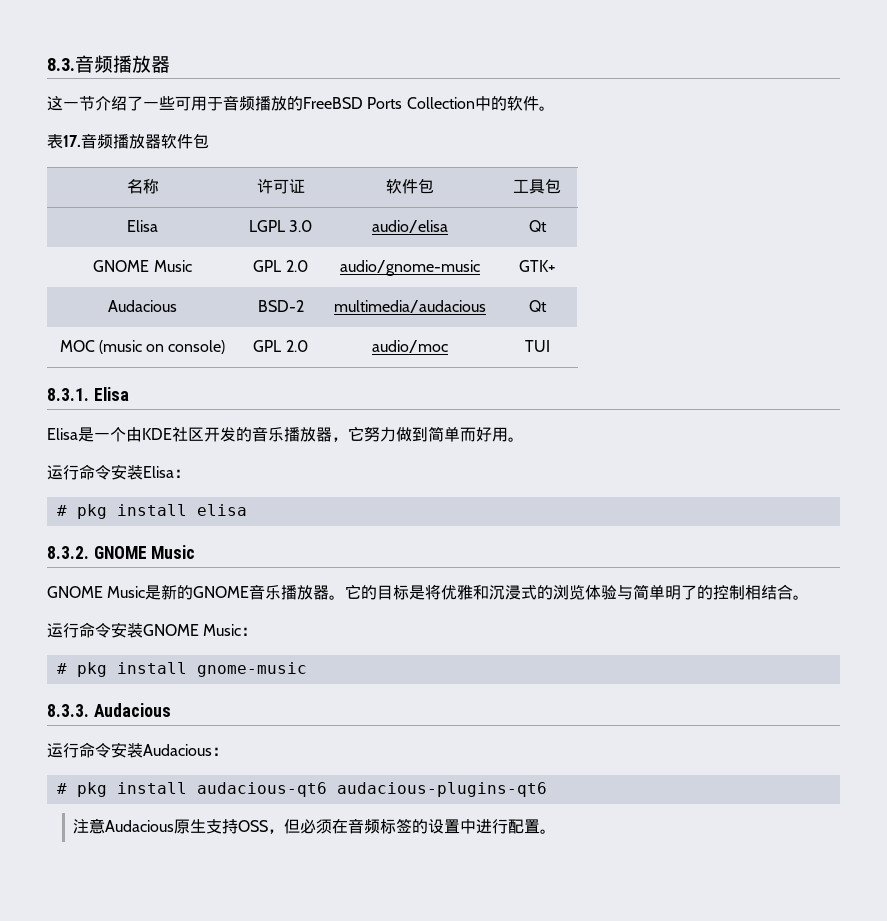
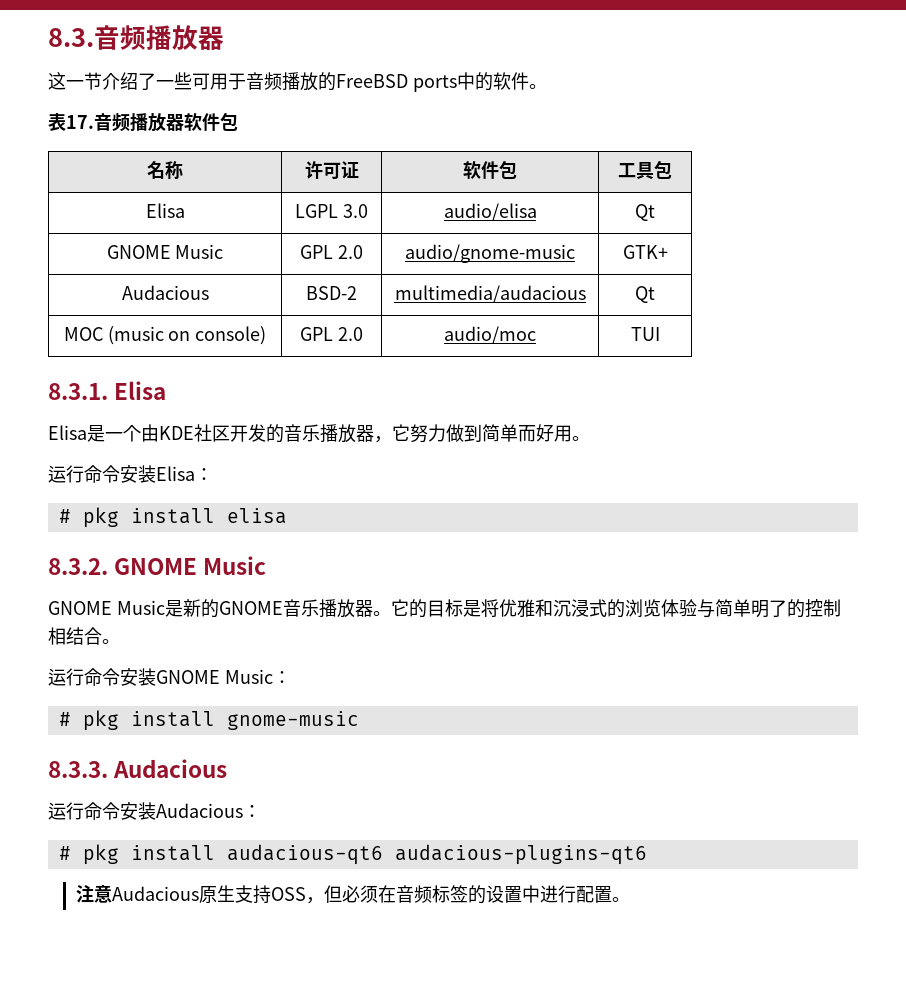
- 这一节介绍了一些可用于音频播放的FreeBSD Ports Collection中的软件。
+ 这一节介绍了一些可用于音频播放的FreeBSD ports中的软件。

